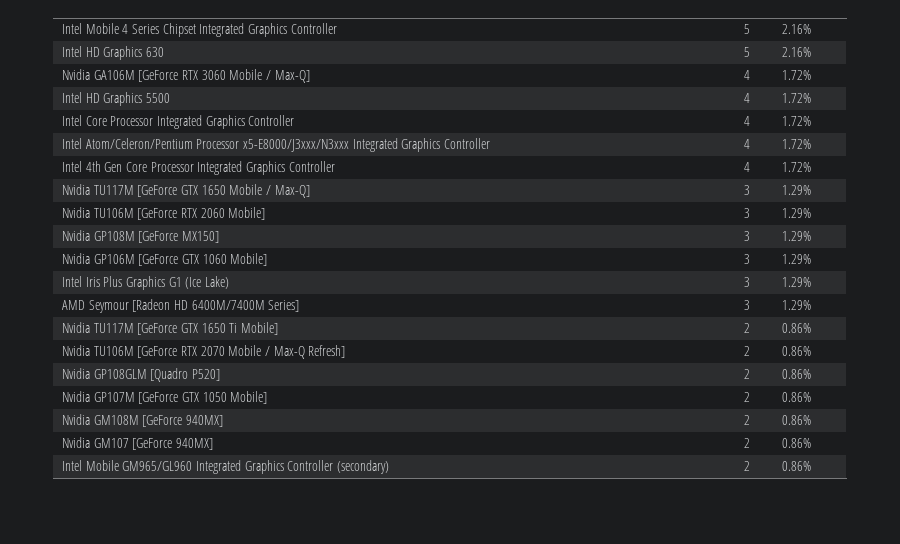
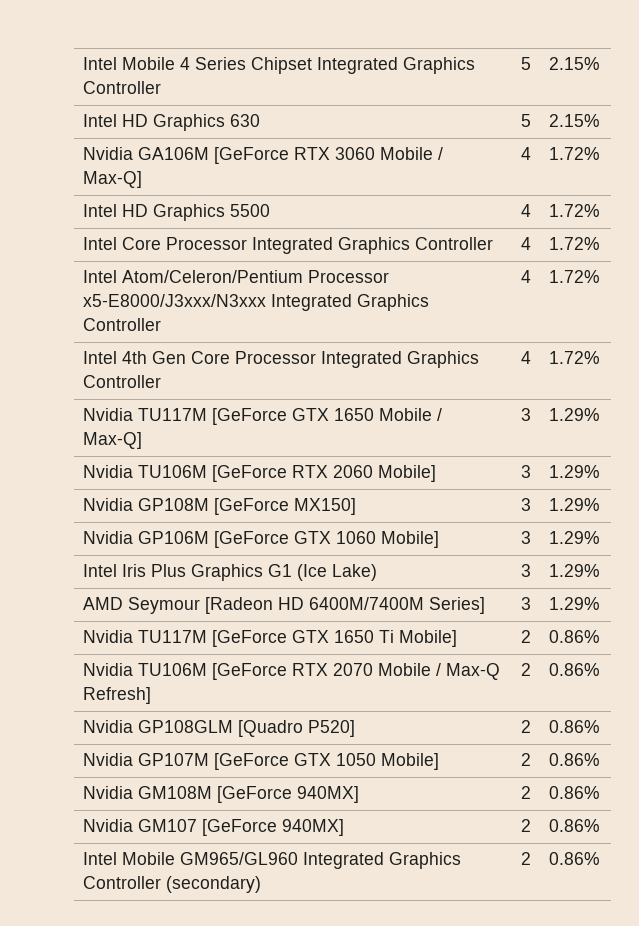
- Intel Mobile 4 Series Chipset Integrated Graphics Controller | 5 | 2.16%
+ Intel Mobile 4 Series Chipset Integrated Graphics Controller | 5 | 2.15%
- Intel HD Graphics 630 | 5 | 2.16%
+ Intel HD Graphics 630 | 5 | 2.15%

